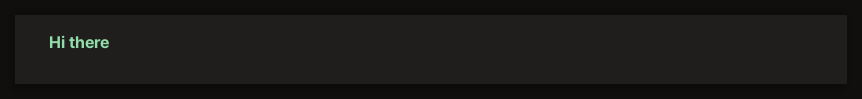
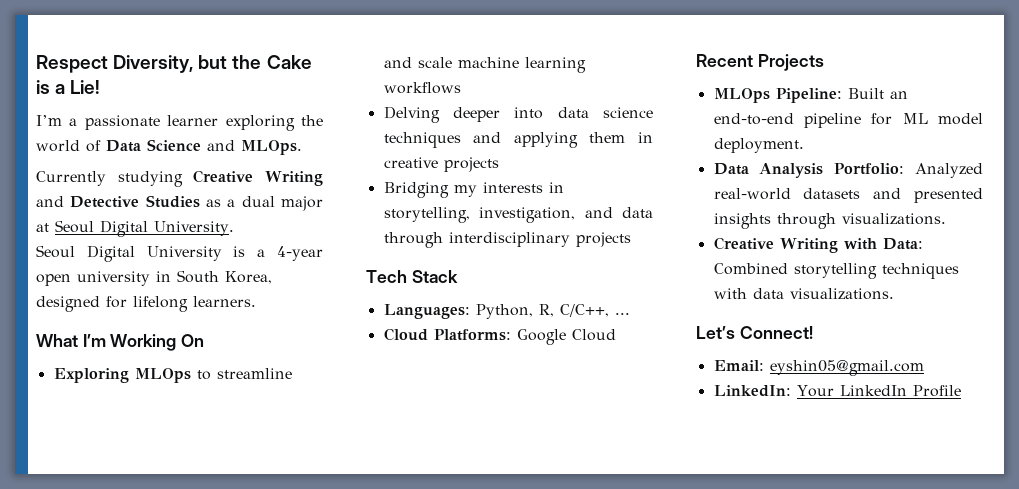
- Hi there
+ Respect Diversity, but the Cake is a Lie!
+ I’m a passionate learner exploring the world of Data Science and MLOps.
+ Currently studying Creative Writing and Detective Studies as a dual major at Seoul Digital University.
+ Seoul Digital University is a 4-year open university in South Korea, designed for lifelong learners.
+ What I’m Working On
+ Exploring MLOps to streamline and scale machine learning workflows
+ Delving deeper into data science techniques and applying them in creative projects
+ Bridging my interests in storytelling, investigation, and data through interdisciplinary projects
+ Tech Stack
+ Languages: Python, R, C/C++, ...
+ Cloud Platforms: Google Cloud
+ Recent Projects
+ MLOps Pipeline: Built an end-to-end pipeline for ML model deployment.
+ Data Analysis Portfolio: Analyzed real-world datasets and presented insights through visualizations.
+ Creative Writing with Data: Combined storytelling techniques with data visualizations.
+ Let’s Connect!
+ Email: eyshin05@gmail.com
+ LinkedIn: Your LinkedIn Profile

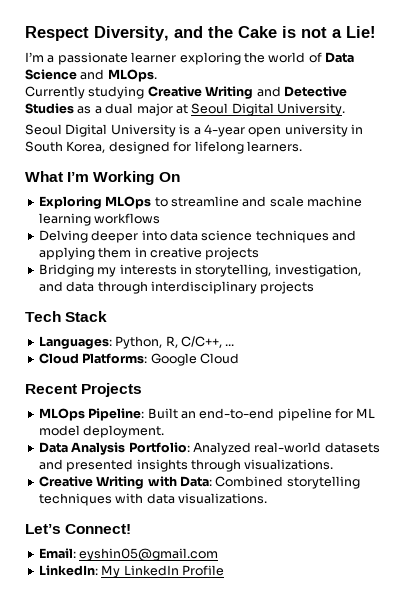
- Respect Diversity, but the Cake is a Lie!
+ Respect Diversity, and the Cake is not a Lie!
- LinkedIn: Your LinkedIn Profile
+ LinkedIn: My LinkedIn Profile

